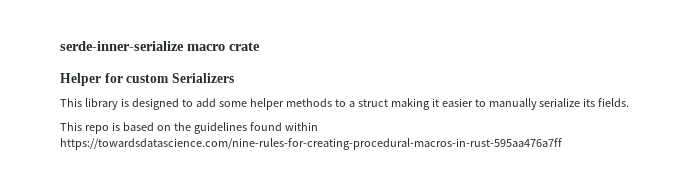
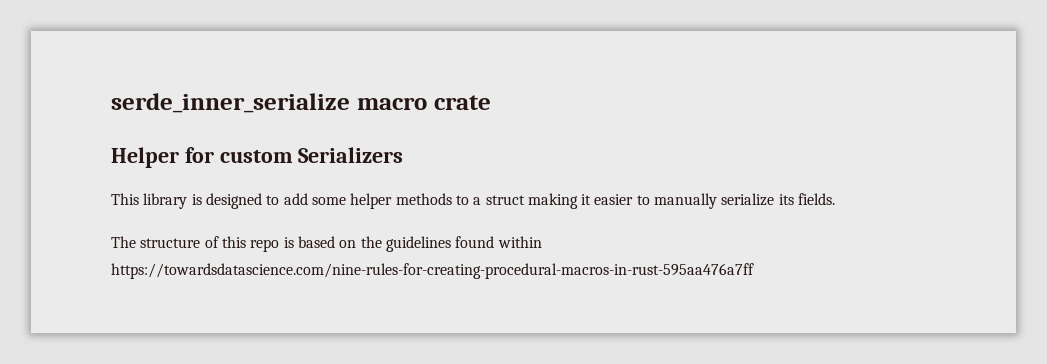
- serde-inner-serialize macro crate
+ serde_inner_serialize macro crate
- This repo is based on the guidelines found within https://towardsdatascience.com/nine-rules-for-creating-procedural-macros-in-rust-595aa476a7ff
+ The structure of this repo is based on the guidelines found within https://towardsdatascience.com/nine-rules-for-creating-procedural-macros-in-rust-595aa476a7ff

